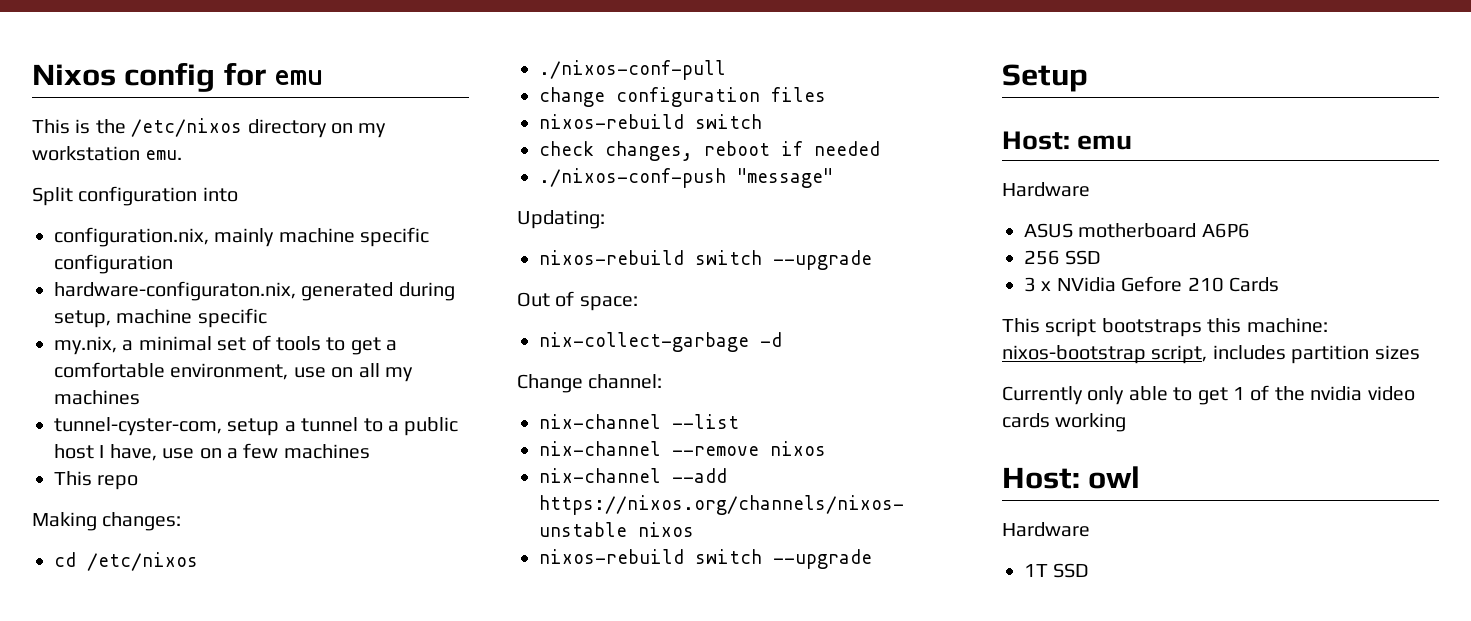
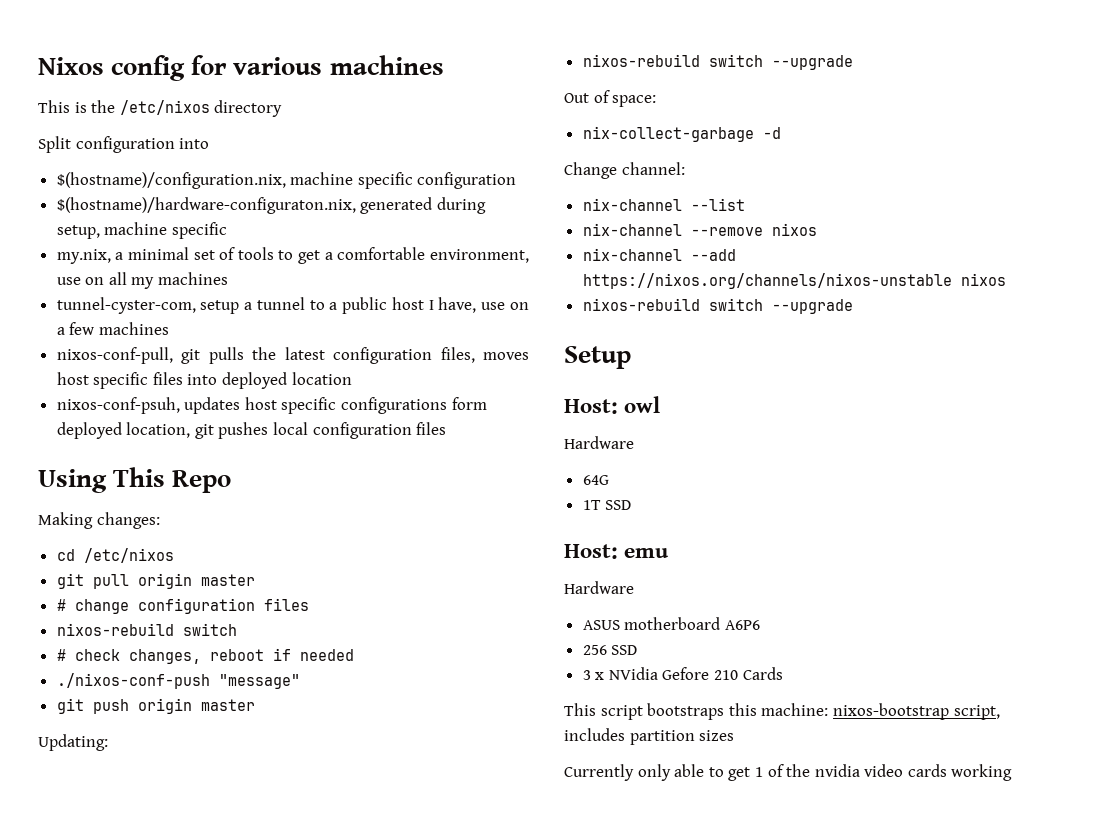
- Nixos config for emu
+ Nixos config for various machines
- This is the /etc/nixos directory on my workstation emu.
+ This is the /etc/nixos directory
- configuration.nix, mainly machine specific configuration
+ $(hostname)/configuration.nix, machine specific configuration
- hardware-configuraton.nix, generated during setup, machine specific
+ $(hostname)/hardware-configuraton.nix, generated during setup, machine specific
- This repo
+ nixos-conf-pull, git pulls the latest configuration files, moves host specific files into deployed location
+ nixos-conf-psuh, updates host specific configurations form deployed location, git pushes local configuration files
+ Using This Repo
- ./nixos-conf-pull
- change configuration files
+ git pull origin master
+ # change configuration files
- check changes, reboot if needed
+ # check changes, reboot if needed
+ git push origin master
+ Host: owl
+ Hardware
+ 64G
+ 1T SSD
- Host: owl
- Hardware
- 1T SSD

